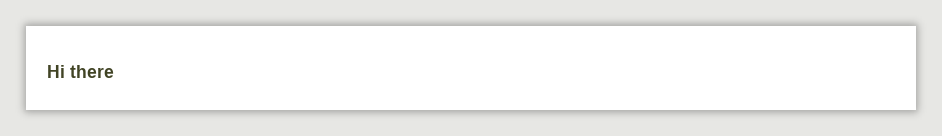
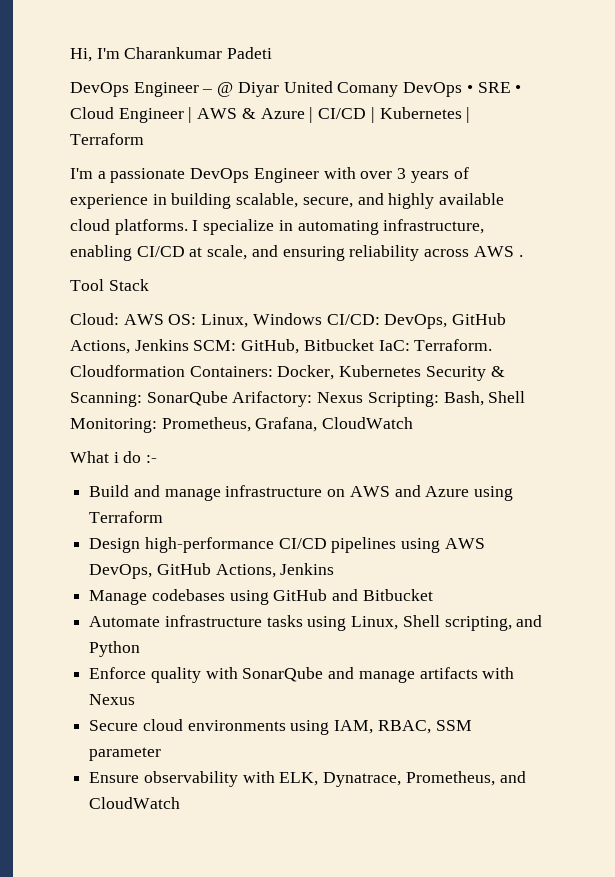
- Hi there
+ Hi, I'm Charankumar Padeti
+ DevOps Engineer – @ Diyar United Comany DevOps • SRE • Cloud Engineer | AWS & Azure | CI/CD | Kubernetes | Terraform
+ I'm a passionate DevOps Engineer with over 3 years of experience in building scalable, secure, and highly available cloud platforms. I specialize in automating infrastructure, enabling CI/CD at scale, and ensuring reliability across AWS .
+ Tool Stack
+ Cloud: AWS OS: Linux, Windows CI/CD: DevOps, GitHub Actions, Jenkins SCM: GitHub, Bitbucket IaC: Terraform. Cloudformation Containers: Docker, Kubernetes Security & Scanning: SonarQube Arifactory: Nexus Scripting: Bash, Shell Monitoring: Prometheus, Grafana, CloudWatch
+ What i do :-
+ Build and manage infrastructure on AWS and Azure using Terraform
+ Design high-performance CI/CD pipelines using AWS DevOps, GitHub Actions, Jenkins
+ Manage codebases using GitHub and Bitbucket
+ Automate infrastructure tasks using Linux, Shell scripting, and Python
+ Enforce quality with SonarQube and manage artifacts with Nexus
+ Secure cloud environments using IAM, RBAC, SSM parameter
+ Ensure observability with ELK, Dynatrace, Prometheus, and CloudWatch

